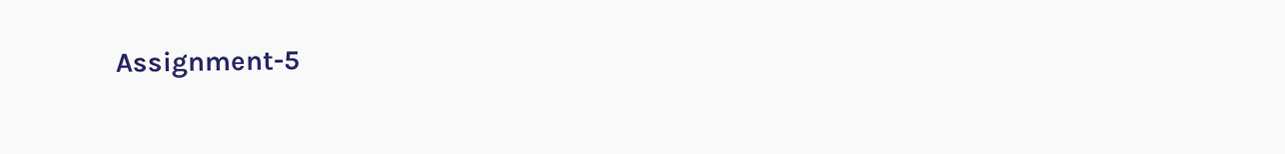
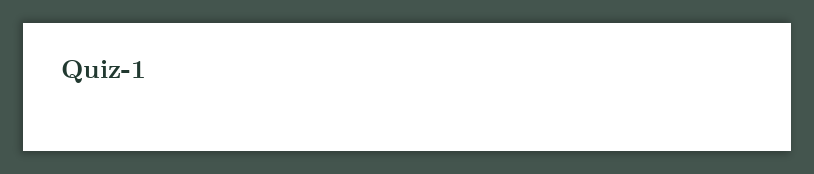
- Assignment-5
+ Quiz-1

